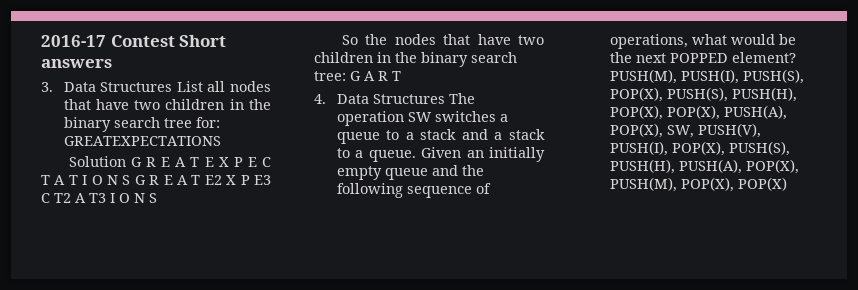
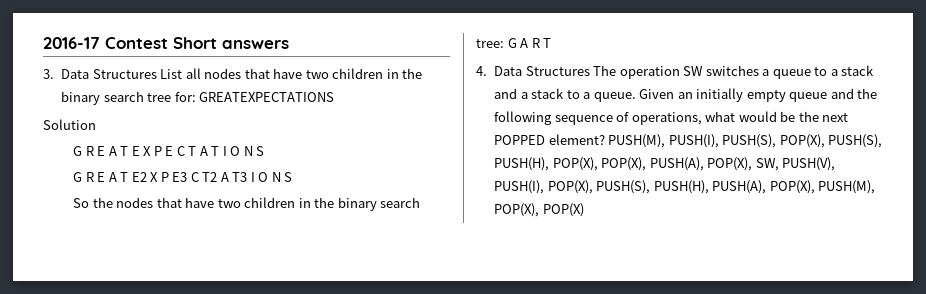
- Solution G R E A T E X P E C T A T I O N S G R E A T E2 X P E3 C T2 A T3 I O N S
+ Solution
+ G R E A T E X P E C T A T I O N S
+ G R E A T E2 X P E3 C T2 A T3 I O N S

